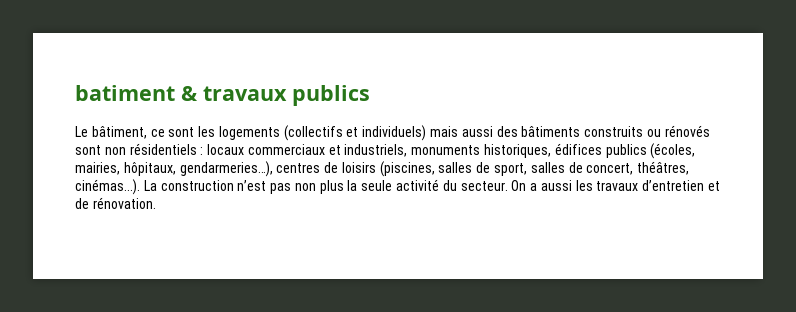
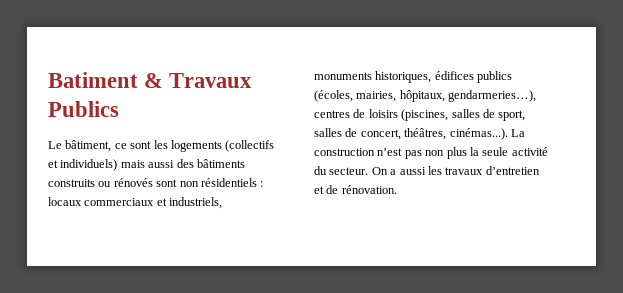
- batiment & travaux publics
+ Batiment & Travaux Publics

